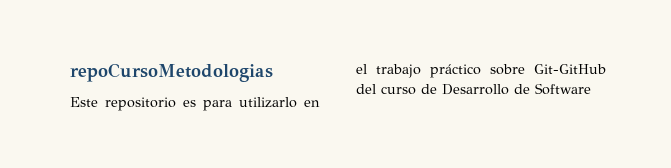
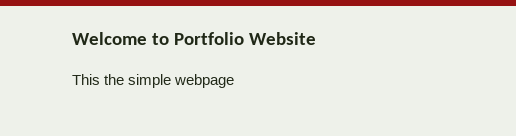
- repoCursoMetodologias
- Este repositorio es para utilizarlo en el trabajo práctico sobre Git-GitHub del curso de Desarrollo de Software
+ Welcome to Portfolio Website
+ This the simple webpage

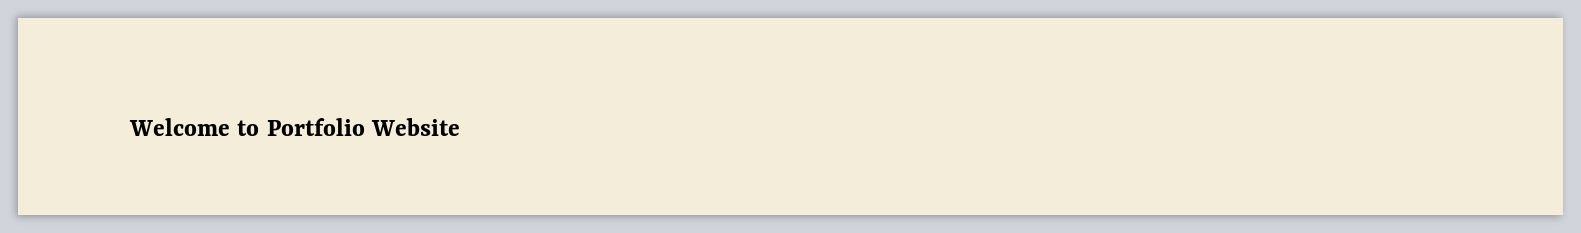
- This the simple webpage

